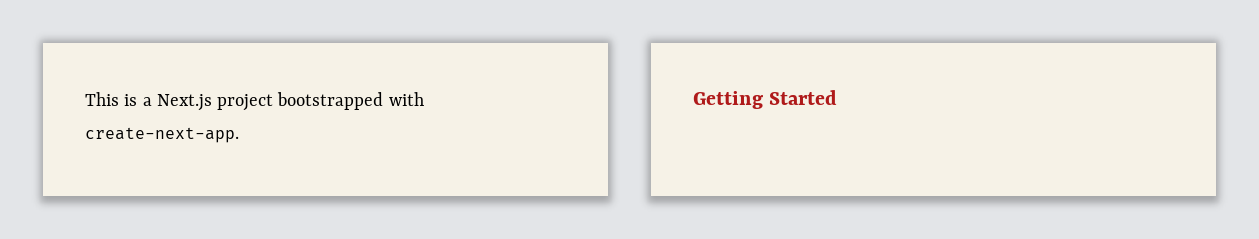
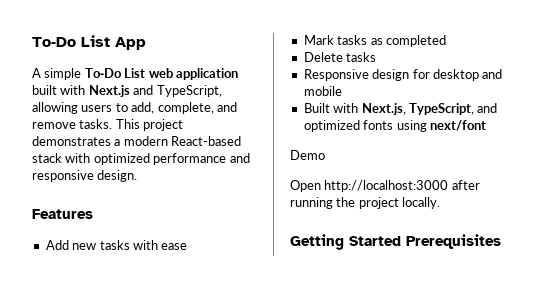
- This is a Next.js project bootstrapped with create-next-app.
+ To‑Do List App
+ A simple To‑Do List web application built with Next.js and TypeScript, allowing users to add, complete, and remove tasks. This project demonstrates a modern React-based stack with optimized performance and responsive design.
+ Features
+ Add new tasks with ease
+ Mark tasks as completed
+ Delete tasks
+ Responsive design for desktop and mobile
+ Built with Next.js, TypeScript, and optimized fonts using next/font
+ Demo
+ Open http://localhost:3000 after running the project locally.
- Getting Started
+ Getting Started Prerequisites

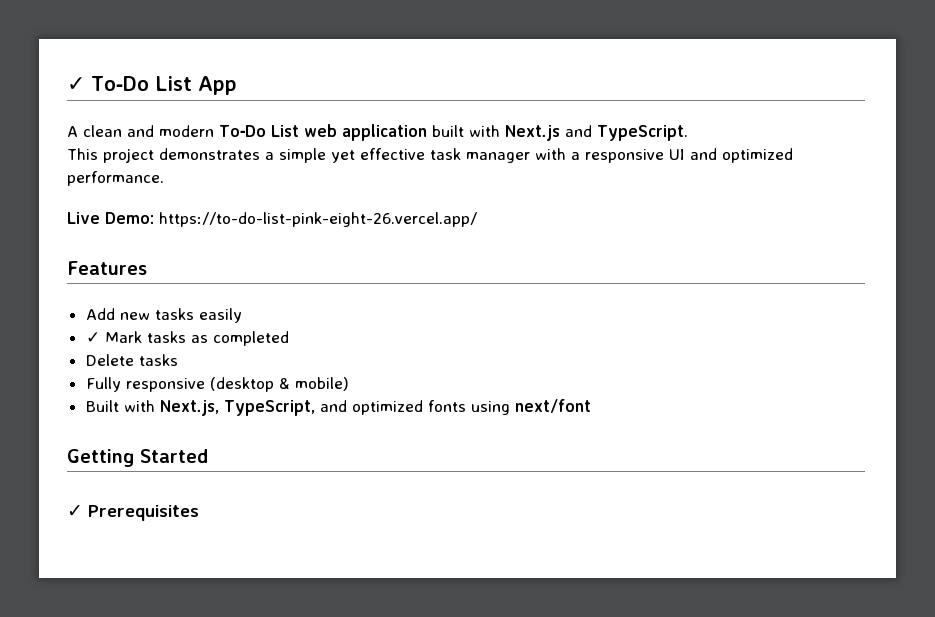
- To‑Do List App
+ ✓ To‑Do List App
- A simple To‑Do List web application built with Next.js and TypeScript, allowing users to add, complete, and remove tasks. This project demonstrates a modern React-based stack with optimized performance and responsive design.
+ A clean and modern To‑Do List web application built with Next.js and TypeScript.
+ This project demonstrates a simple yet effective task manager with a responsive UI and optimized performance.
+ Live Demo: https://to-do-list-pink-eight-26.vercel.app/
- Add new tasks with ease
- Mark tasks as completed
+ Add new tasks easily
+ ✓ Mark tasks as completed
- Responsive design for desktop and mobile
+ Fully responsive (desktop & mobile)
- Demo
- Open http://localhost:3000 after running the project locally.
- Getting Started Prerequisites
+ Getting Started
+ ✓ Prerequisites

